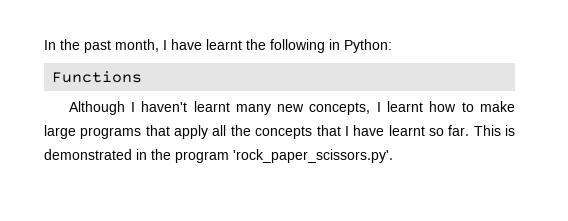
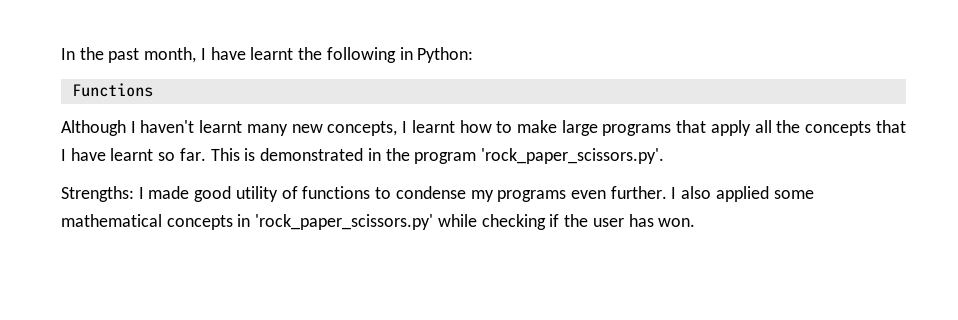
+ Strengths: I made good utility of functions to condense my programs even further. I also applied some mathematical concepts in 'rock_paper_scissors.py' while checking if the user has won.

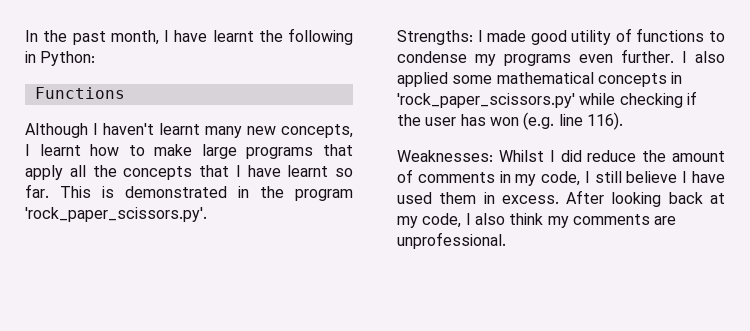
- I also applied some mathematical concepts in 'rock_paper_scissors.py' while checking if the user has won.
+ I also applied some mathematical concepts in 'rock_paper_scissors.py' while checking if the user has won (e.g. line 116).
+ Weaknesses: Whilst I did reduce the amount of comments in my code, I still believe I have used them in excess. After looking back at my code, I also think my comments are unprofessional.

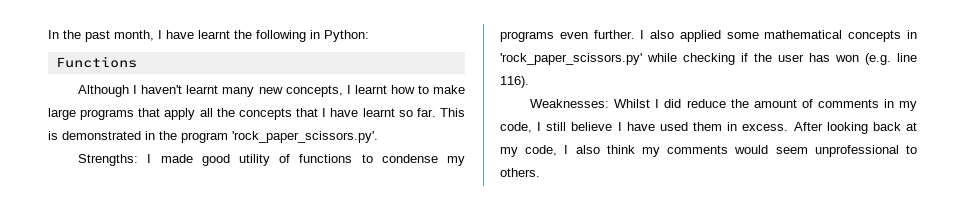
- After looking back at my code, I also think my comments are unprofessional.
+ After looking back at my code, I also think my comments would seem unprofessional to others.

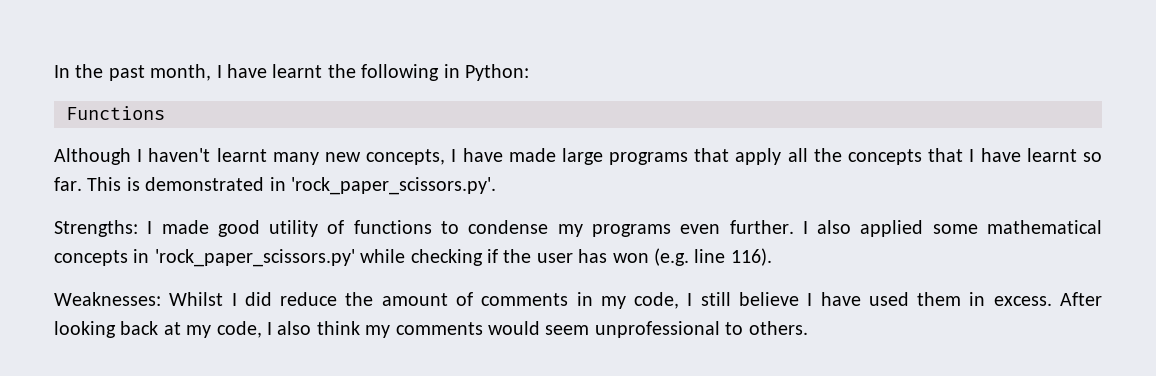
- Although I haven't learnt many new concepts, I learnt how to make large programs that apply all the concepts that I have learnt so far.
+ Although I haven't learnt many new concepts, I have made large programs that apply all the concepts that I have learnt so far.
- This is demonstrated in the program 'rock_paper_scissors.py'.
+ This is demonstrated in 'rock_paper_scissors.py'.

